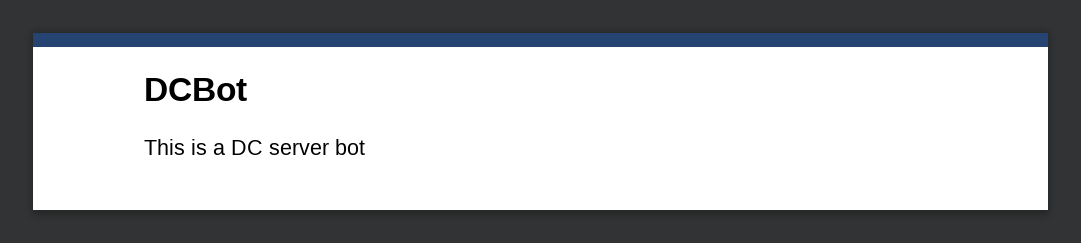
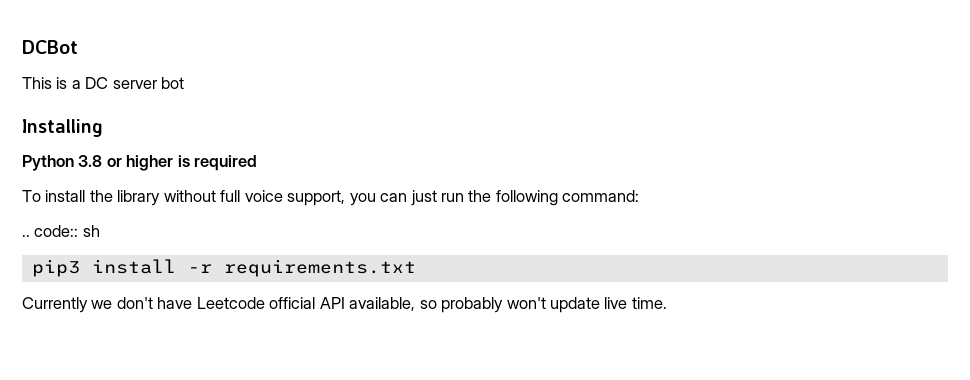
+ Installing
+ Python 3.8 or higher is required
+ To install the library without full voice support, you can just run the following command:
+ .. code:: sh
+ pip3 install -r requirements.txt
+ Currently we don't have Leetcode official API available, so probably won't update live time.

